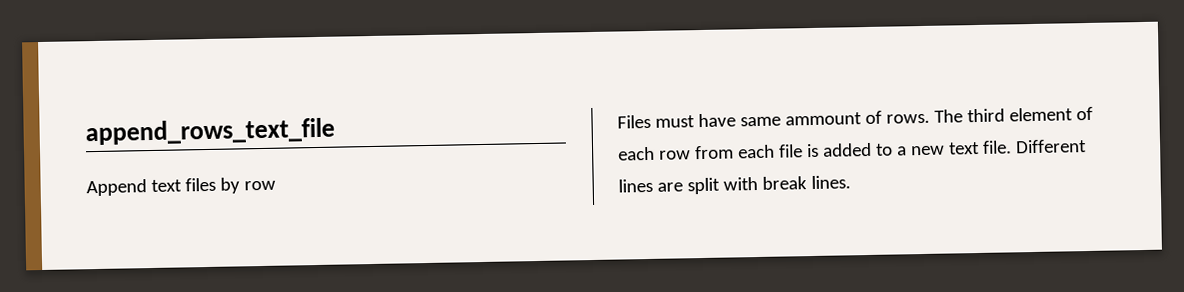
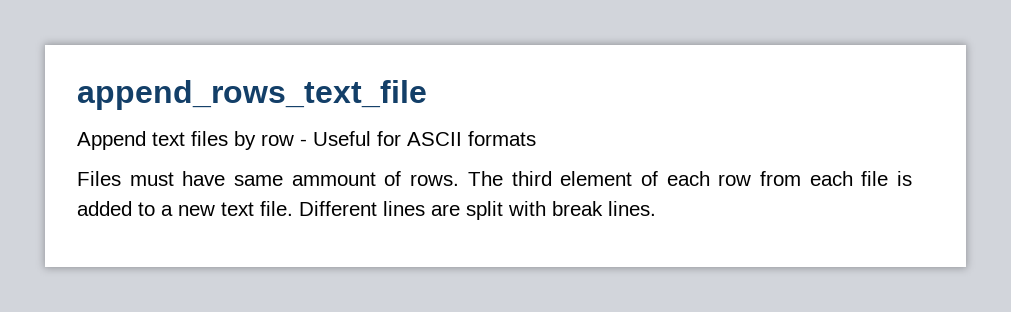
- Append text files by row
+ Append text files by row - Useful for ASCII formats

